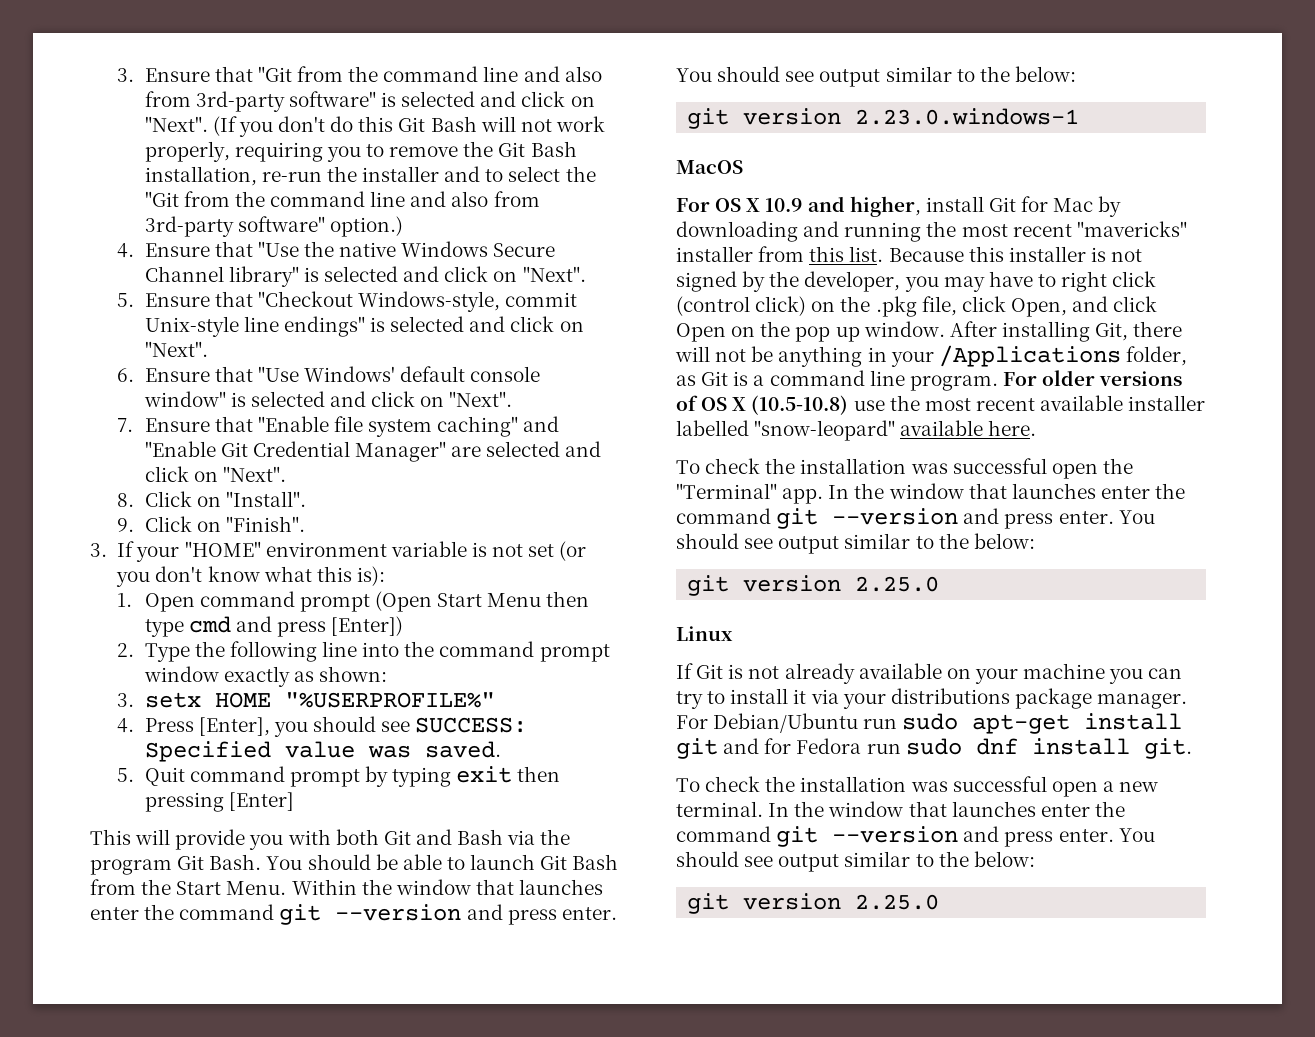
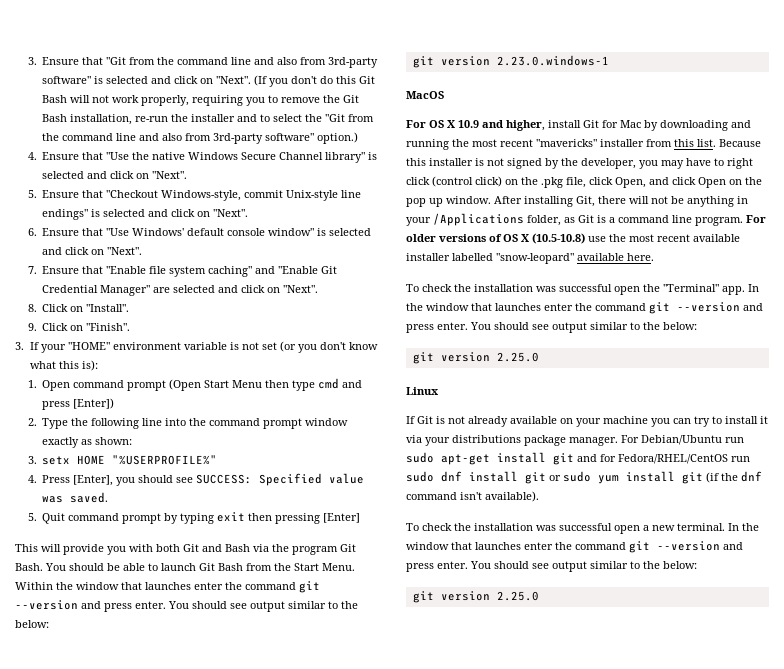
- For Debian/Ubuntu run sudo apt-get install git and for Fedora run sudo dnf install git.
+ For Debian/Ubuntu run sudo apt-get install git and for Fedora/RHEL/CentOS run sudo dnf install git or sudo yum install git (if the dnf command isn't available).

